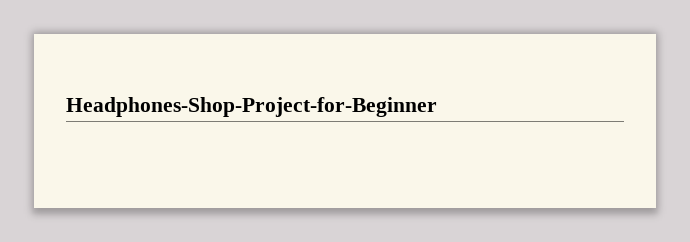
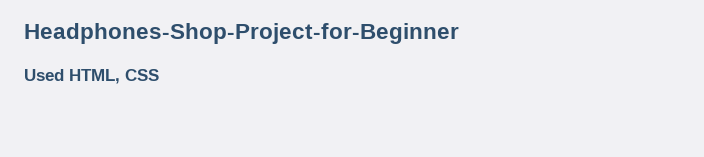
+ Used HTML, CSS

